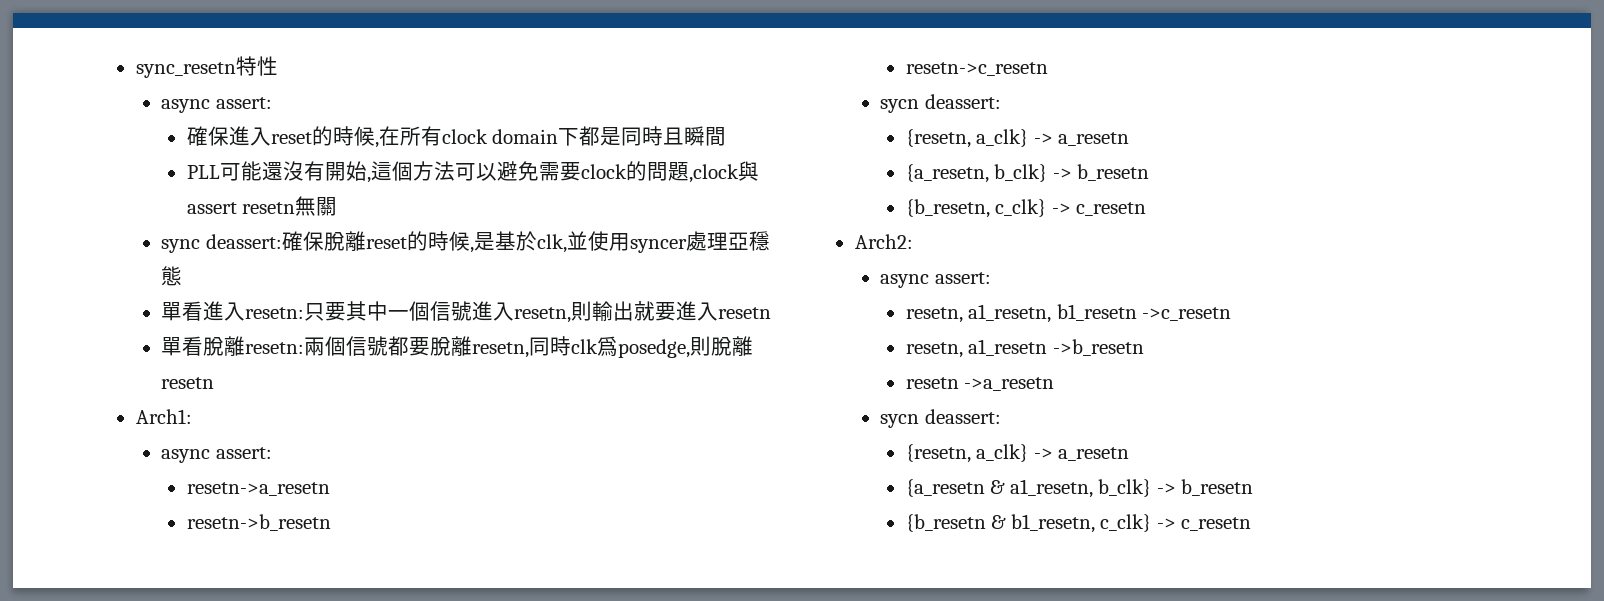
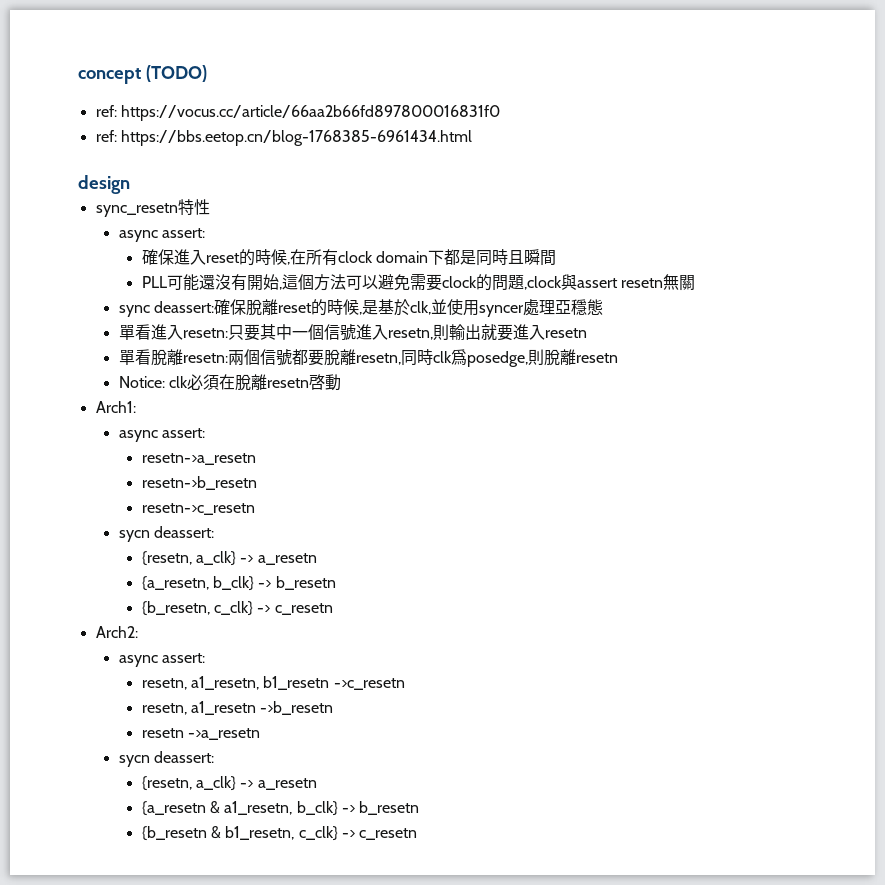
+ concept (TODO)
+ ref: https://vocus.cc/article/66aa2b66fd897800016831f0
+ ref: https://bbs.eetop.cn/blog-1768385-6961434.html
+ design
+ Notice: clk必須在脫離resetn啓動

